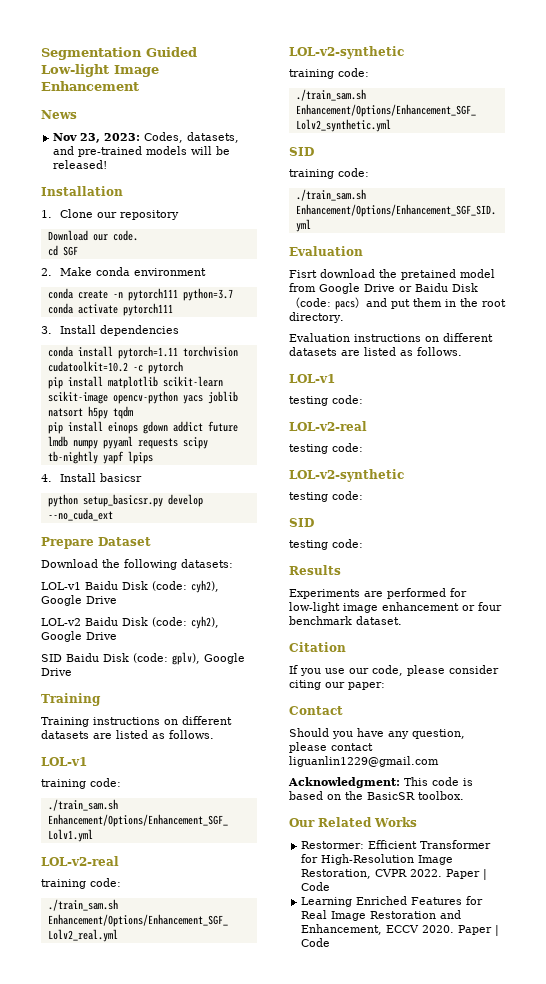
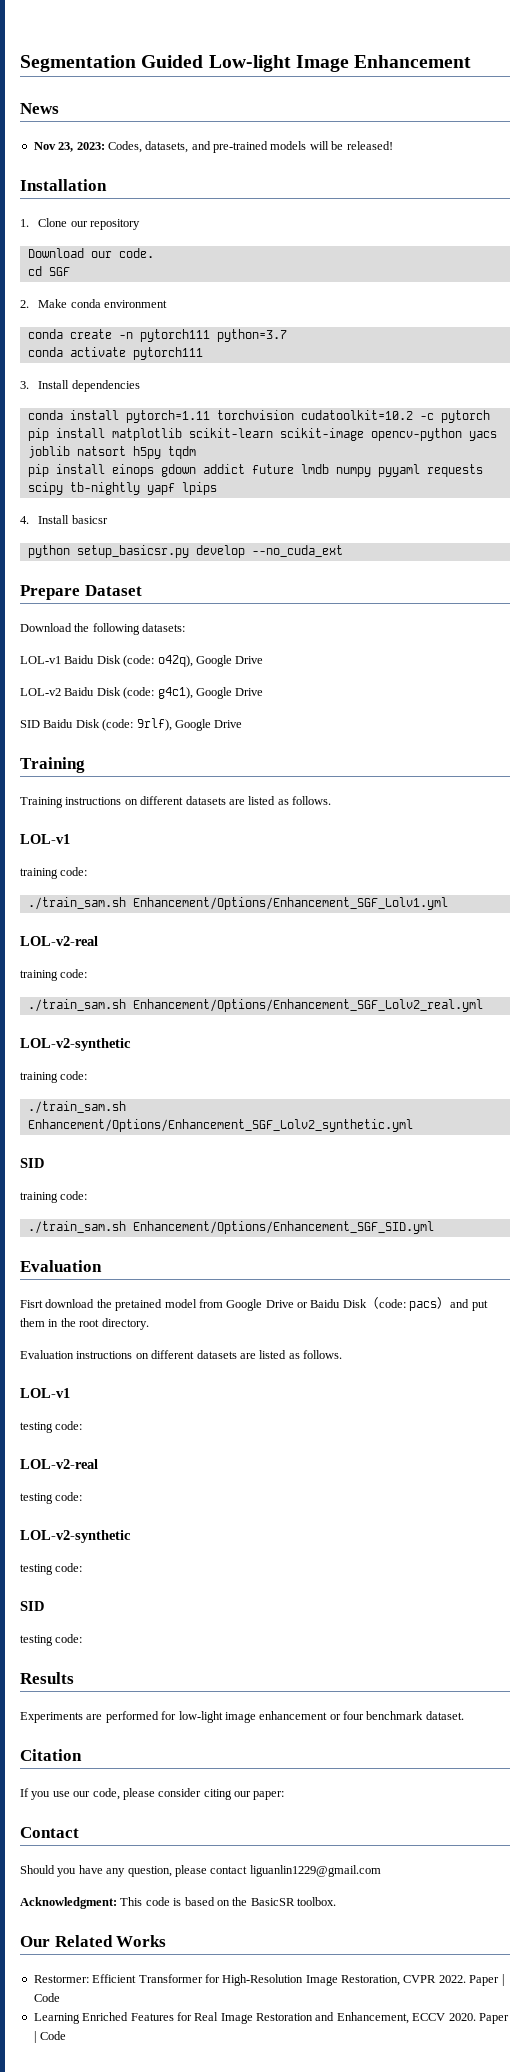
- LOL-v1 Baidu Disk (code: cyh2), Google Drive
+ LOL-v1 Baidu Disk (code: o42q), Google Drive
- LOL-v2 Baidu Disk (code: cyh2), Google Drive
+ LOL-v2 Baidu Disk (code: g4c1), Google Drive
- SID Baidu Disk (code: gplv), Google Drive
+ SID Baidu Disk (code: 9rlf), Google Drive

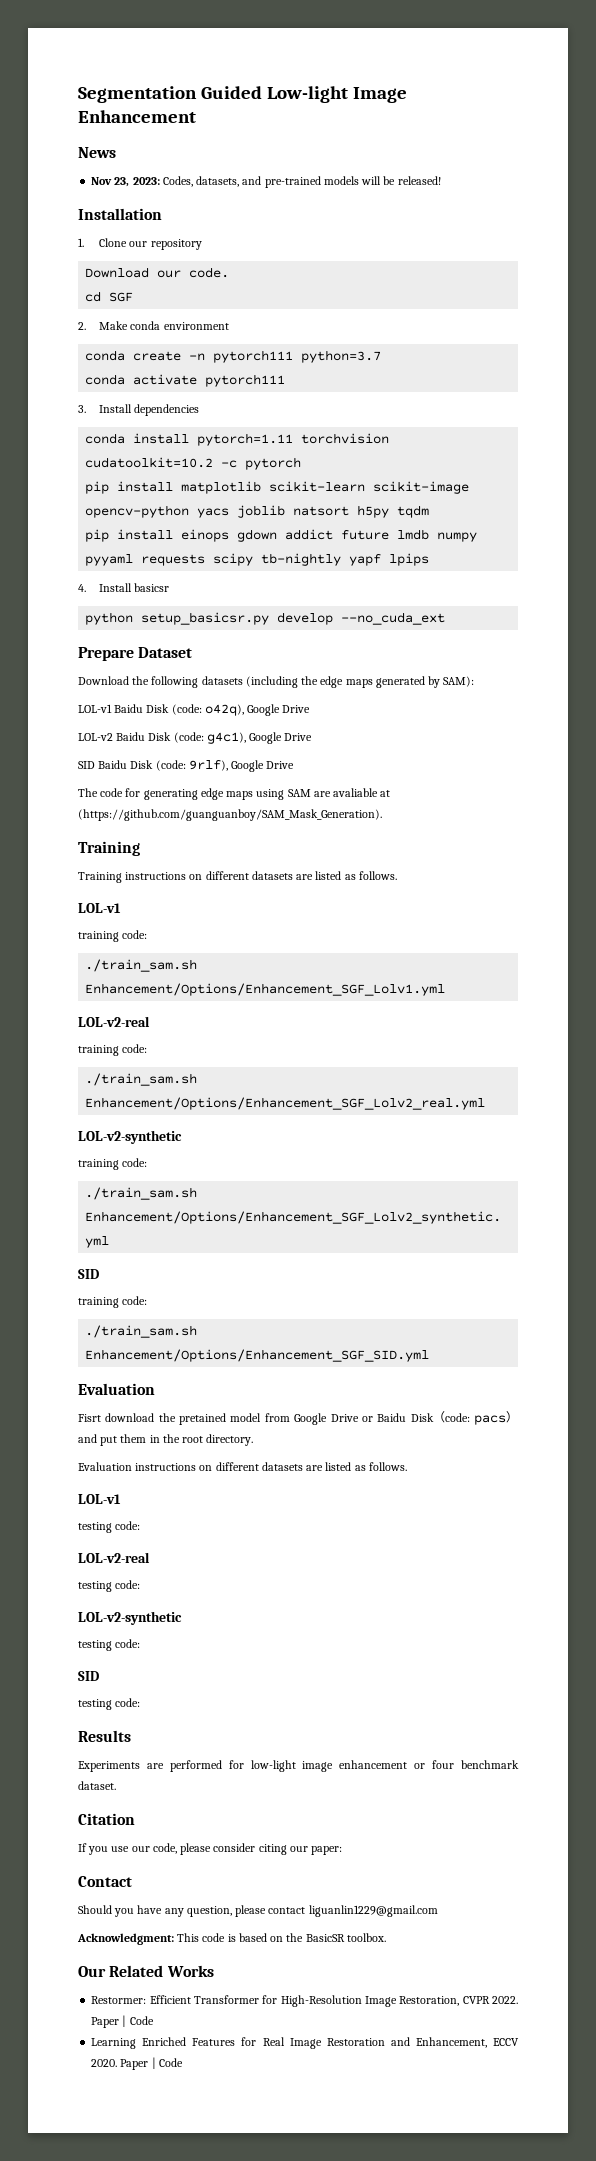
- Download the following datasets:
+ Download the following datasets (including the edge maps generated by SAM):
+ The code for generating edge maps using SAM are avaliable at (https://github.com/guanguanboy/SAM_Mask_Generation).

